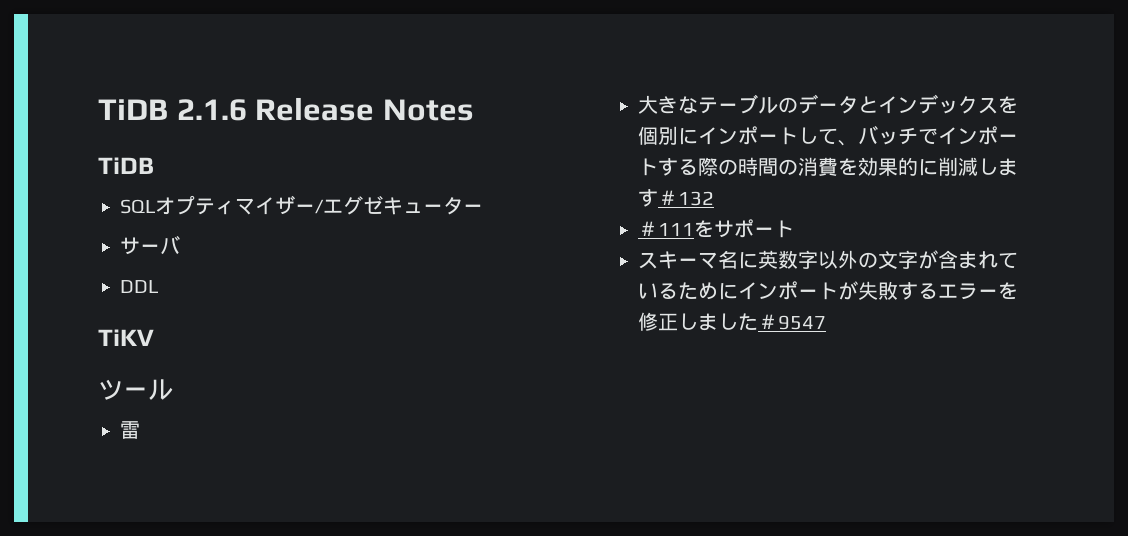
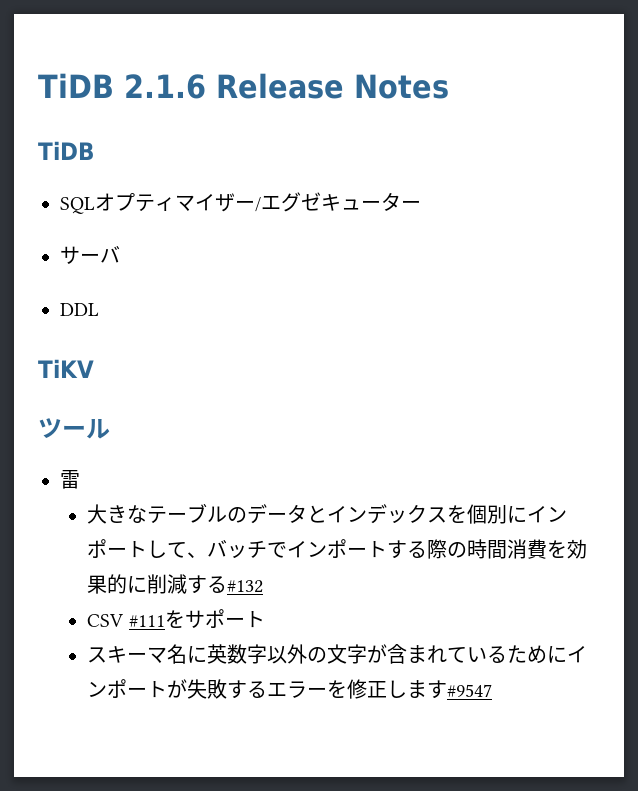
- 大きなテーブルのデータとインデックスを個別にインポートして、バッチでインポートする際の時間の消費を効果的に削減します＃132
- ＃111をサポート
+ 大きなテーブルのデータとインデックスを個別にインポートして、バッチでインポートする際の時間消費を効果的に削減する#132
+ CSV #111をサポート
- スキーマ名に英数字以外の文字が含まれているためにインポートが失敗するエラーを修正しました＃9547
+ スキーマ名に英数字以外の文字が含まれているためにインポートが失敗するエラーを修正します#9547

